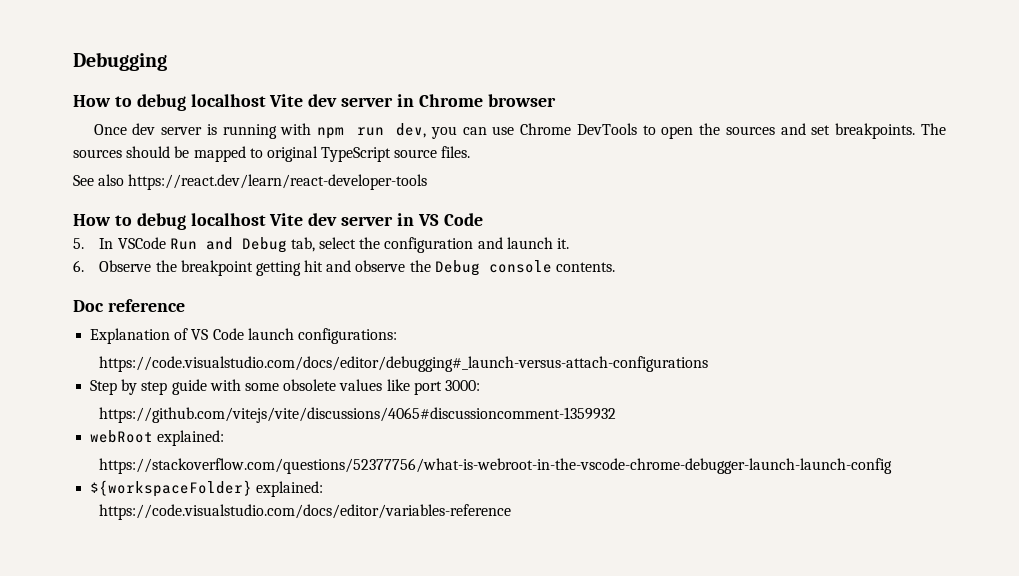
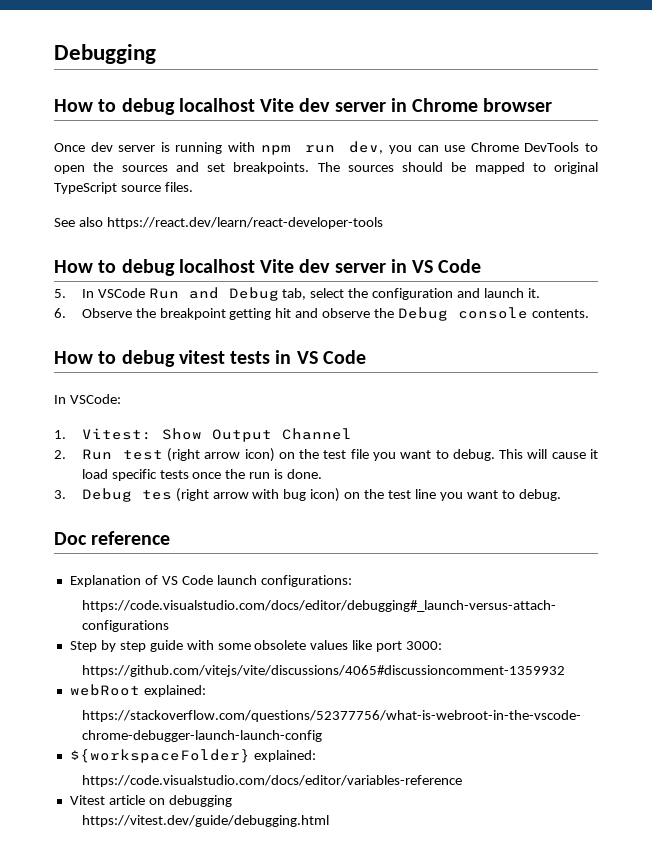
+ How to debug vitest tests in VS Code
+ In VSCode:
+ 1. Vitest: Show Output Channel
+ 2. Run test (right arrow icon) on the test file you want to debug. This will cause it load specific tests once the run is done.
+ 3. Debug tes (right arrow with bug icon) on the test line you want to debug.
+ Vitest article on debugging
+ https://vitest.dev/guide/debugging.html

